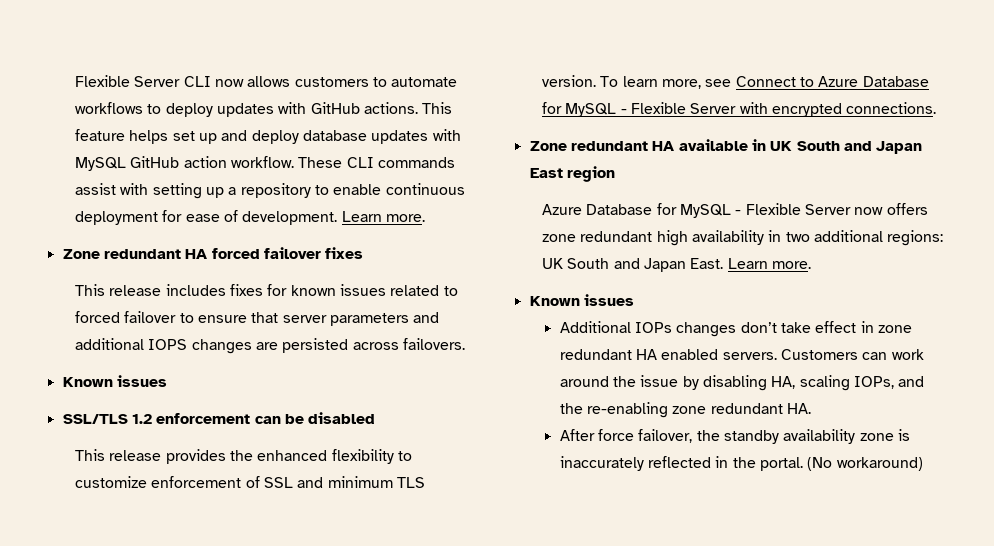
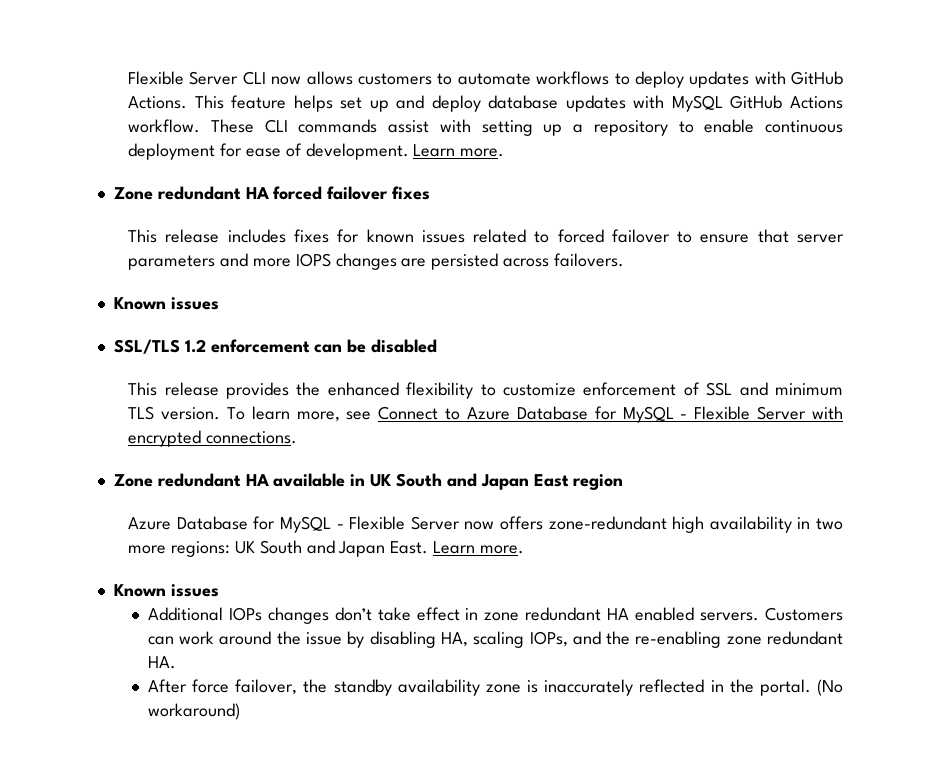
- Flexible Server CLI now allows customers to automate workflows to deploy updates with GitHub actions.
+ Flexible Server CLI now allows customers to automate workflows to deploy updates with GitHub Actions.
- This feature helps set up and deploy database updates with MySQL GitHub action workflow.
+ This feature helps set up and deploy database updates with MySQL GitHub Actions workflow.
- This release includes fixes for known issues related to forced failover to ensure that server parameters and additional IOPS changes are persisted across failovers.
+ This release includes fixes for known issues related to forced failover to ensure that server parameters and more IOPS changes are persisted across failovers.
- Azure Database for MySQL - Flexible Server now offers zone redundant high availability in two additional regions: UK South and Japan East.
+ Azure Database for MySQL - Flexible Server now offers zone-redundant high availability in two more regions: UK South and Japan East.

